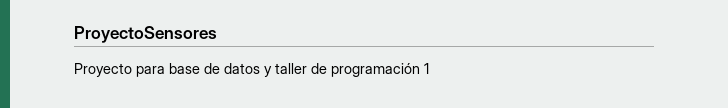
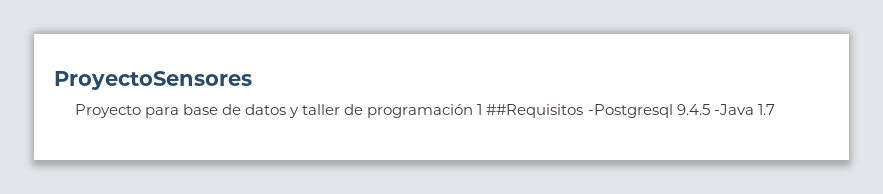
- Proyecto para base de datos y taller de programación 1
+ Proyecto para base de datos y taller de programación 1 ##Requisitos -Postgresql 9.4.5 -Java 1.7

